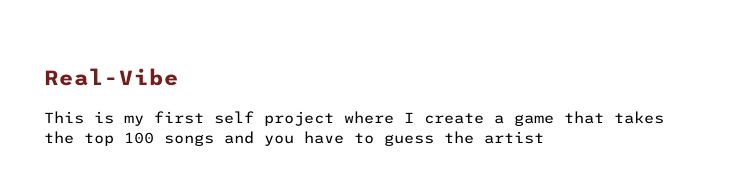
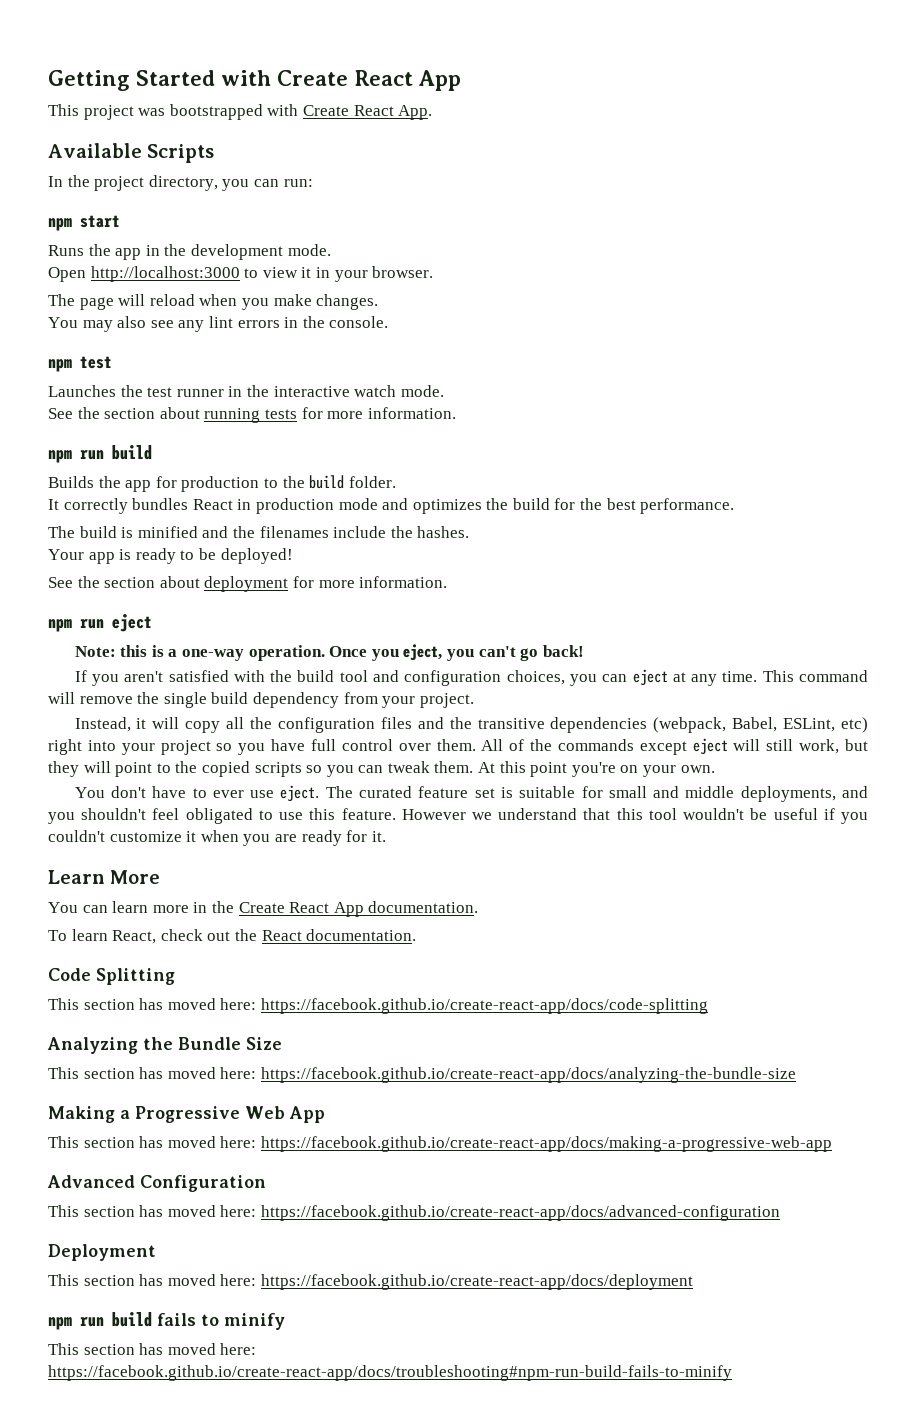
- Real-Vibe
- This is my first self project where I create a game that takes the top 100 songs and you have to guess the artist
+ Getting Started with Create React App
+ This project was bootstrapped with Create React App.
+ Available Scripts
+ In the project directory, you can run:
+ npm start
+ Runs the app in the development mode.
+ Open http://localhost:3000 to view it in your browser.
+ The page will reload when you make changes.
+ You may also see any lint errors in the console.
+ npm test
+ Launches the test runner in the interactive watch mode.
+ See the section about running tests for more information.
+ npm run build
+ Builds the app for production to the build folder.
+ It correctly bundles React in production mode and optimizes the build for the best performance.
+ The build is minified and the filenames include the hashes.
+ Your app is ready to be deployed!
+ See the section about deployment for more information.
+ npm run eject
+ Note: this is a one-way operation. Once you eject, you can't go back!
+ If you aren't satisfied with the build tool and configuration choices, you can eject at any time. This command will remove the single build dependency from your project.
+ Instead, it will copy all the configuration files and the transitive dependencies (webpack, Babel, ESLint, etc) right into your project so you have full control over them. All of the commands except eject will still work, but they will point to the copied scripts so you can tweak them. At this point you're on your own.
+ You don't have to ever use eject. The curated feature set is suitable for small and middle deployments, and you shouldn't feel obligated to use this feature. However we understand that this tool wouldn't be useful if you couldn't customize it when you are ready for it.
+ Learn More
+ You can learn more in the Create React App documentation.
+ To learn React, check out the React documentation.
+ Code Splitting
+ This section has moved here: https://facebook.github.io/create-react-app/docs/code-splitting
+ Analyzing the Bundle Size
+ This section has moved here: https://facebook.github.io/create-react-app/docs/analyzing-the-bundle-size
+ Making a Progressive Web App
+ This section has moved here: https://facebook.github.io/create-react-app/docs/making-a-progressive-web-app
+ Advanced Configuration
+ This section has moved here: https://facebook.github.io/create-react-app/docs/advanced-configuration
+ Deployment
+ This section has moved here: https://facebook.github.io/create-react-app/docs/deployment
+ npm run build fails to minify
+ This section has moved here: https://facebook.github.io/create-react-app/docs/troubleshooting#npm-run-build-fails-to-minify

